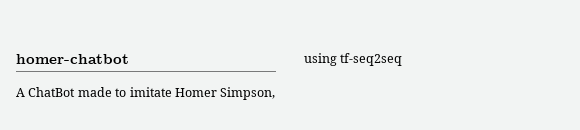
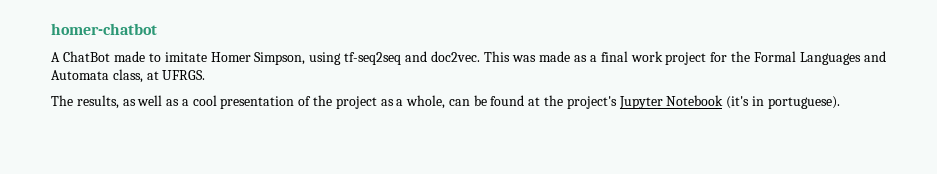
- A ChatBot made to imitate Homer Simpson, using tf-seq2seq
+ A ChatBot made to imitate Homer Simpson, using tf-seq2seq and doc2vec. This was made as a final work project for the Formal Languages and Automata class, at UFRGS.
+ The results, as well as a cool presentation of the project as a whole, can be found at the project's Jupyter Notebook (it's in portuguese).

